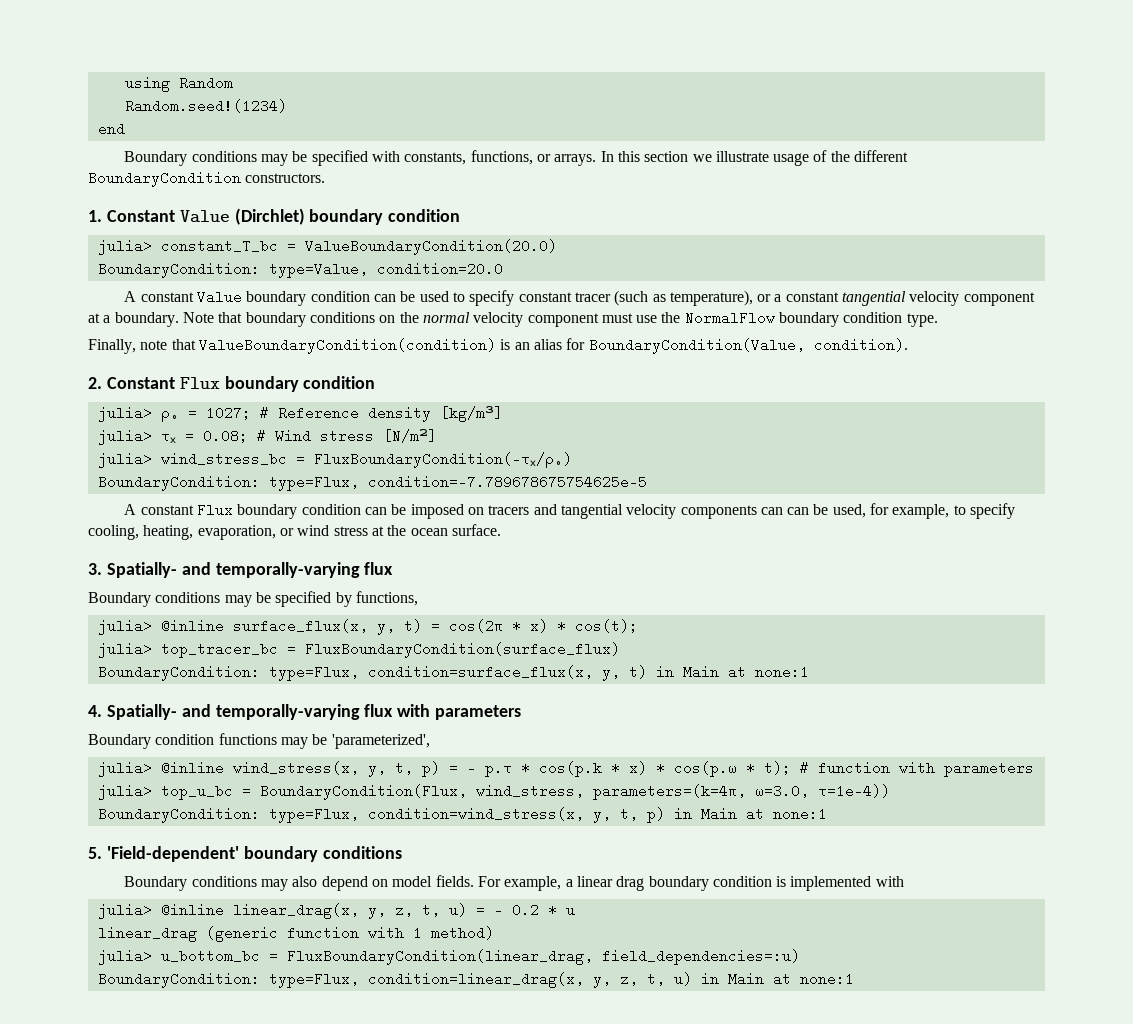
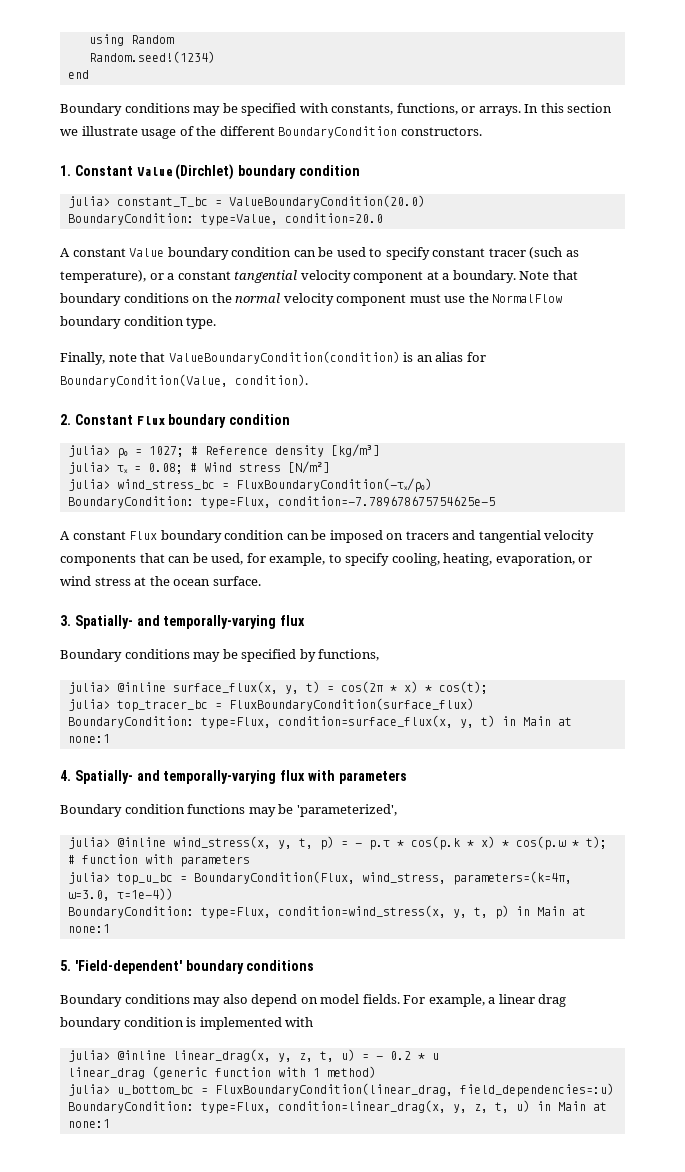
- A constant Flux boundary condition can be imposed on tracers and tangential velocity components can can be used, for example, to specify cooling, heating, evaporation, or wind stress at the ocean surface.
+ A constant Flux boundary condition can be imposed on tracers and tangential velocity components that can be used, for example, to specify cooling, heating, evaporation, or wind stress at the ocean surface.

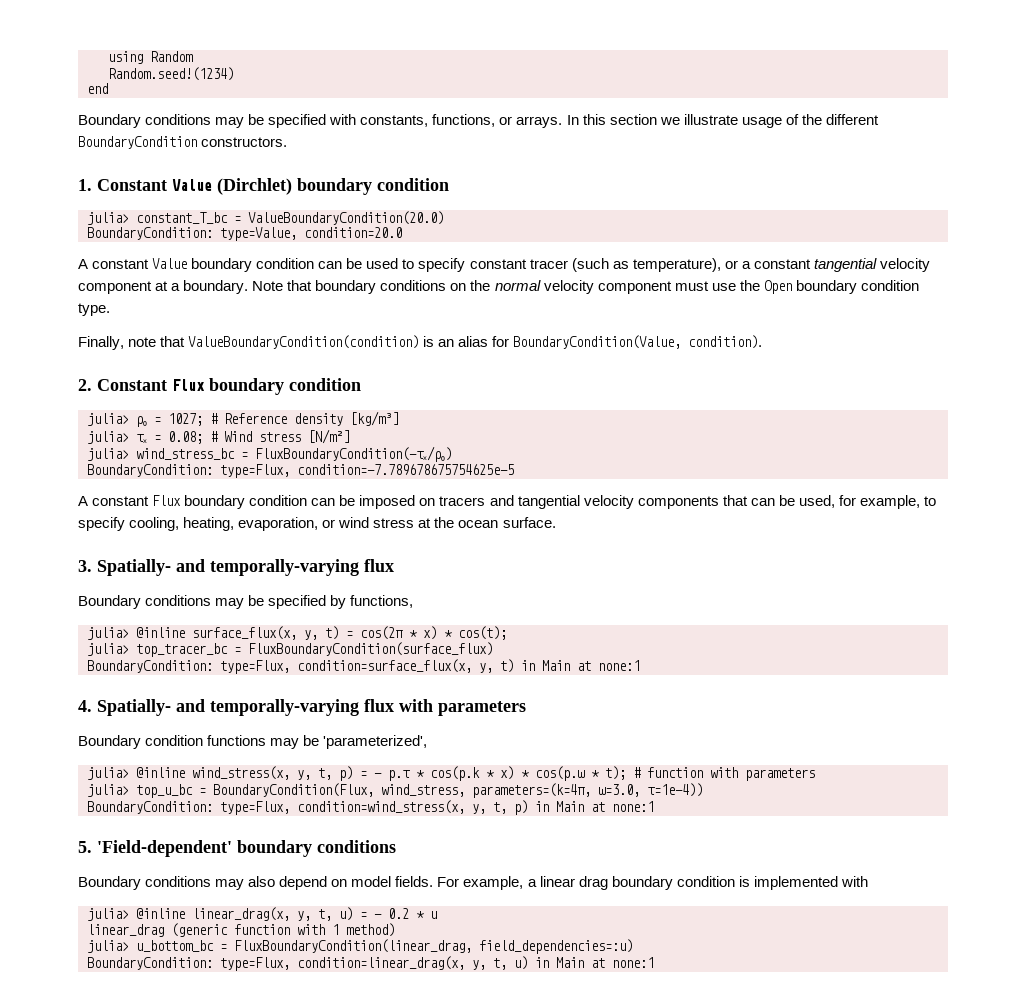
- Note that boundary conditions on the normal velocity component must use the NormalFlow boundary condition type.
+ Note that boundary conditions on the normal velocity component must use the Open boundary condition type.
- julia> @inline linear_drag(x, y, z, t, u) = - 0.2 * u
+ julia> @inline linear_drag(x, y, t, u) = - 0.2 * u
- BoundaryCondition: type=Flux, condition=linear_drag(x, y, z, t, u) in Main at none:1
+ BoundaryCondition: type=Flux, condition=linear_drag(x, y, t, u) in Main at none:1

